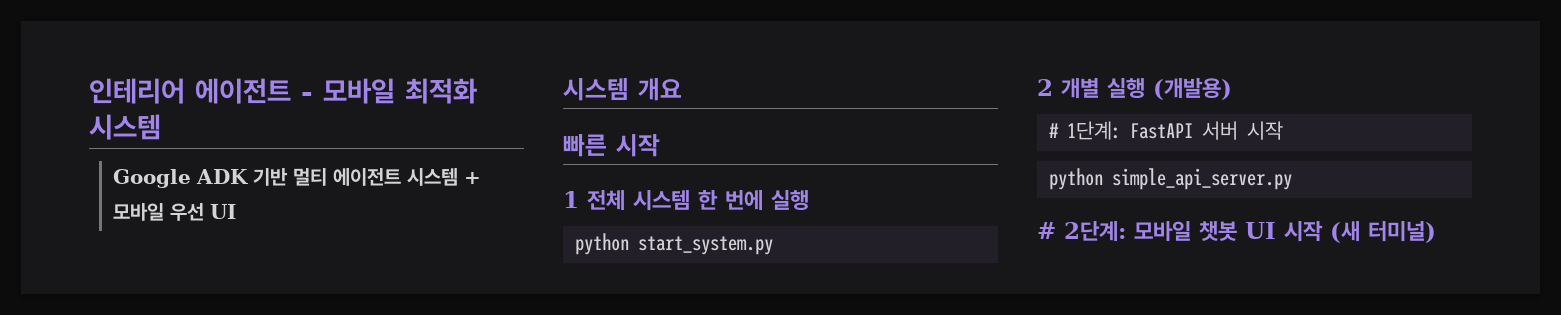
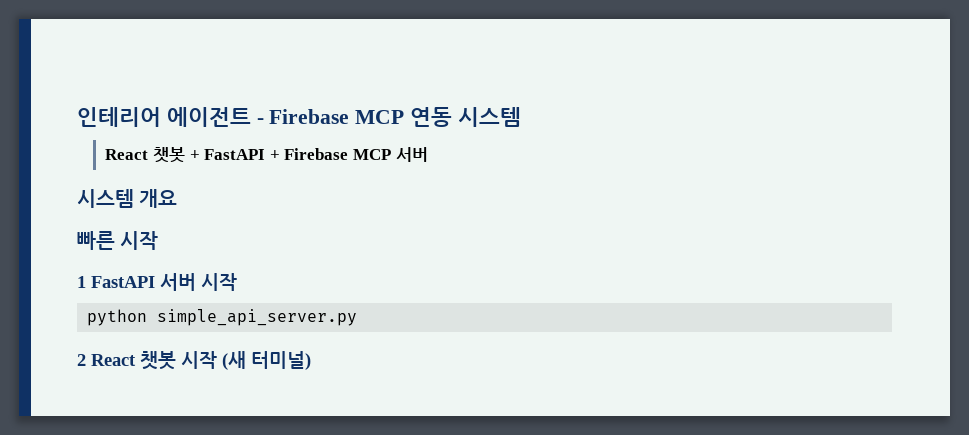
- 인테리어 에이전트 - 모바일 최적화 시스템
- Google ADK 기반 멀티 에이전트 시스템 + 모바일 우선 UI
+ 인테리어 에이전트 - Firebase MCP 연동 시스템
+ React 챗봇 + FastAPI + Firebase MCP 서버
- 1 전체 시스템 한 번에 실행
- python start_system.py
- 2 개별 실행 (개발용)
- # 1단계: FastAPI 서버 시작
+ 1 FastAPI 서버 시작
- # 2단계: 모바일 챗봇 UI 시작 (새 터미널)
+ 2 React 챗봇 시작 (새 터미널)

